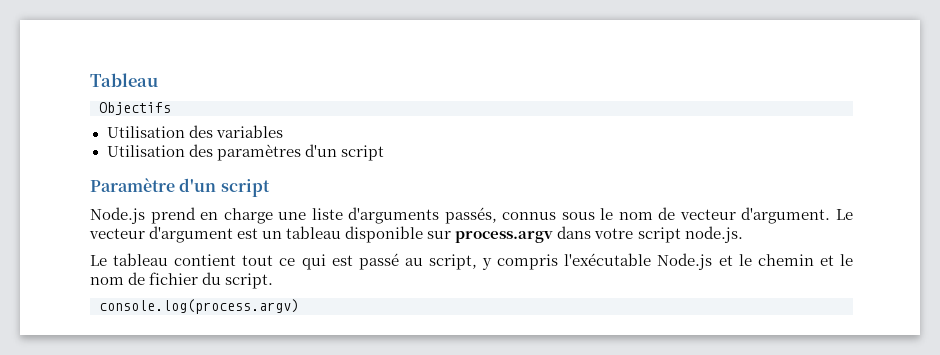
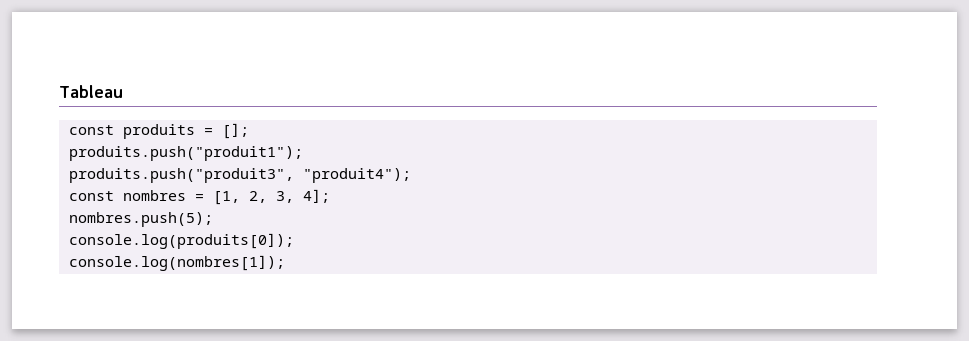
- Objectifs
- Utilisation des variables
- Utilisation des paramètres d'un script
- Paramètre d'un script
- Node.js prend en charge une liste d'arguments passés, connus sous le nom de vecteur d'argument. Le vecteur d'argument est un tableau disponible sur process.argv dans votre script node.js.
- Le tableau contient tout ce qui est passé au script, y compris l'exécutable Node.js et le chemin et le nom de fichier du script.
- console.log(process.argv)
+ const produits = [];
+ produits.push("produit1");
+ produits.push("produit3", "produit4");
+ const nombres = [1, 2, 3, 4];
+ nombres.push(5);
+ console.log(produits[0]);
+ console.log(nombres[1]);

